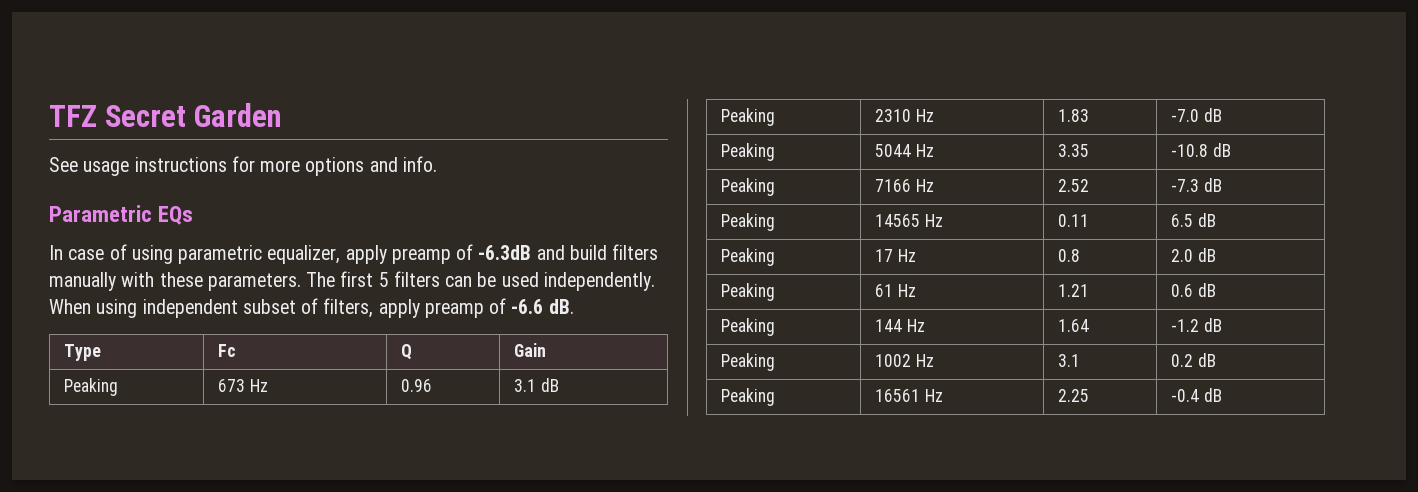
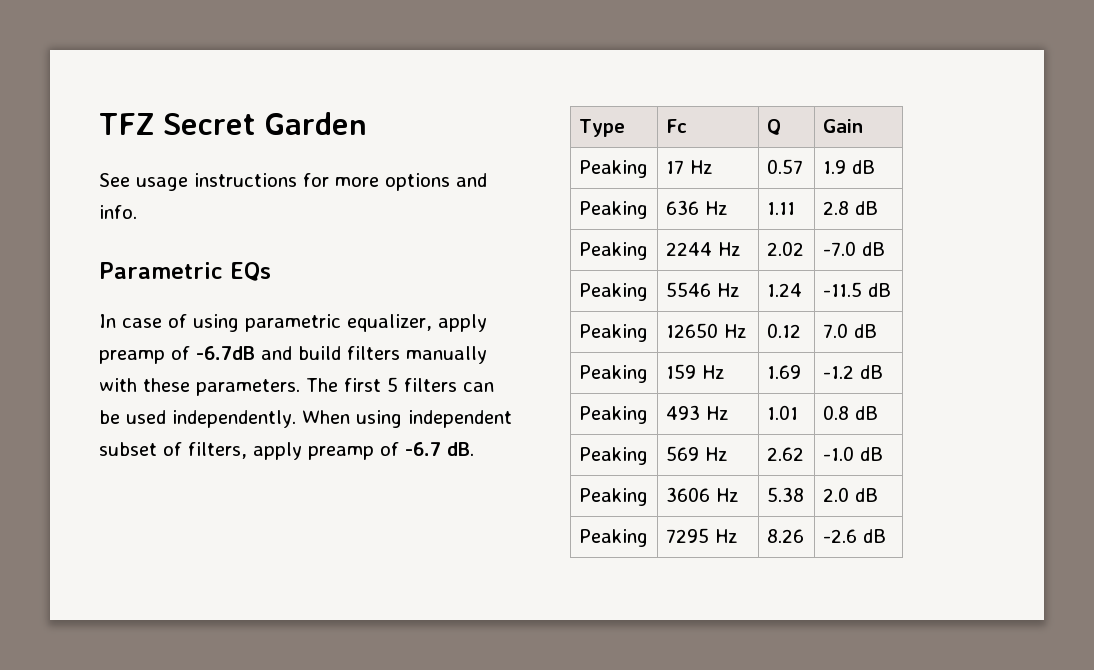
- In case of using parametric equalizer, apply preamp of -6.3dB and build filters manually with these parameters.
+ In case of using parametric equalizer, apply preamp of -6.7dB and build filters manually with these parameters.
- When using independent subset of filters, apply preamp of -6.6 dB.
+ When using independent subset of filters, apply preamp of -6.7 dB.
- Peaking | 673 Hz | 0.96 | 3.1 dB
- Peaking | 2310 Hz | 1.83 | -7.0 dB
+ Peaking | 17 Hz | 0.57 | 1.9 dB
+ Peaking | 636 Hz | 1.11 | 2.8 dB
+ Peaking | 2244 Hz | 2.02 | -7.0 dB
- Peaking | 5044 Hz | 3.35 | -10.8 dB
- Peaking | 7166 Hz | 2.52 | -7.3 dB
- Peaking | 14565 Hz | 0.11 | 6.5 dB
- Peaking | 17 Hz | 0.8 | 2.0 dB
+ Peaking | 5546 Hz | 1.24 | -11.5 dB
+ Peaking | 12650 Hz | 0.12 | 7.0 dB
+ Peaking | 159 Hz | 1.69 | -1.2 dB
+ Peaking | 493 Hz | 1.01 | 0.8 dB
+ Peaking | 569 Hz | 2.62 | -1.0 dB
+ Peaking | 3606 Hz | 5.38 | 2.0 dB
- Peaking | 61 Hz | 1.21 | 0.6 dB
- Peaking | 144 Hz | 1.64 | -1.2 dB
- Peaking | 1002 Hz | 3.1 | 0.2 dB
- Peaking | 16561 Hz | 2.25 | -0.4 dB
+ Peaking | 7295 Hz | 8.26 | -2.6 dB

